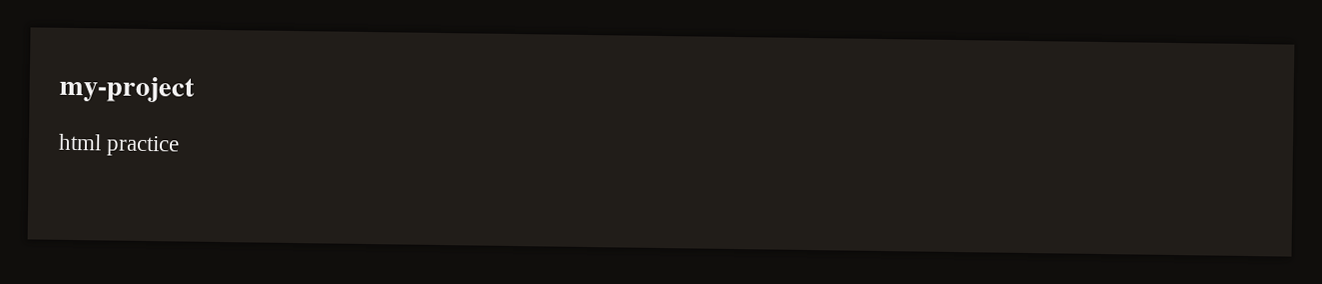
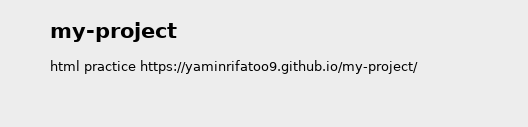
- html practice
+ html practice https://yaminrifatoo9.github.io/my-project/

